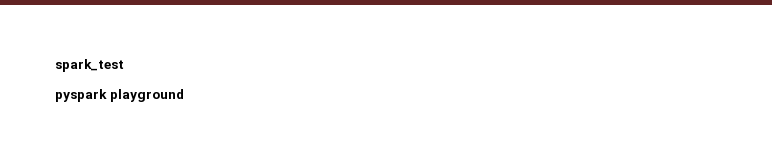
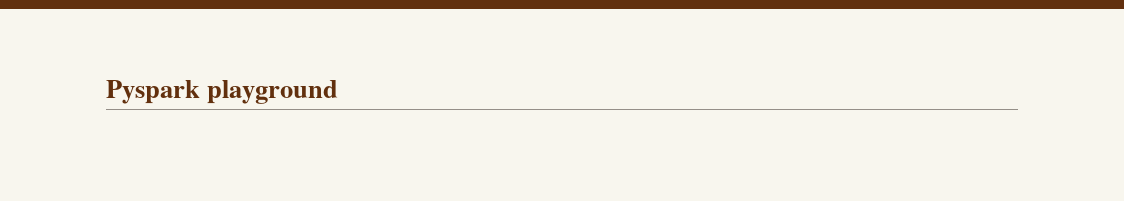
- spark_test
- pyspark playground
+ Pyspark playground

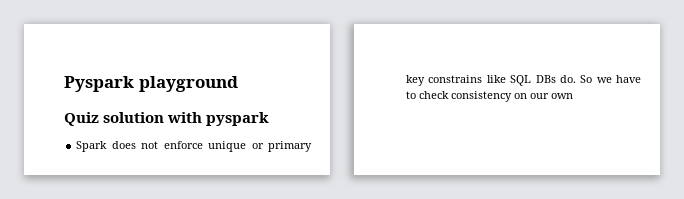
+ Quiz solution with pyspark
+ Spark does not enforce unique or primary key constrains like SQL DBs do. So we have to check consistency on our own

